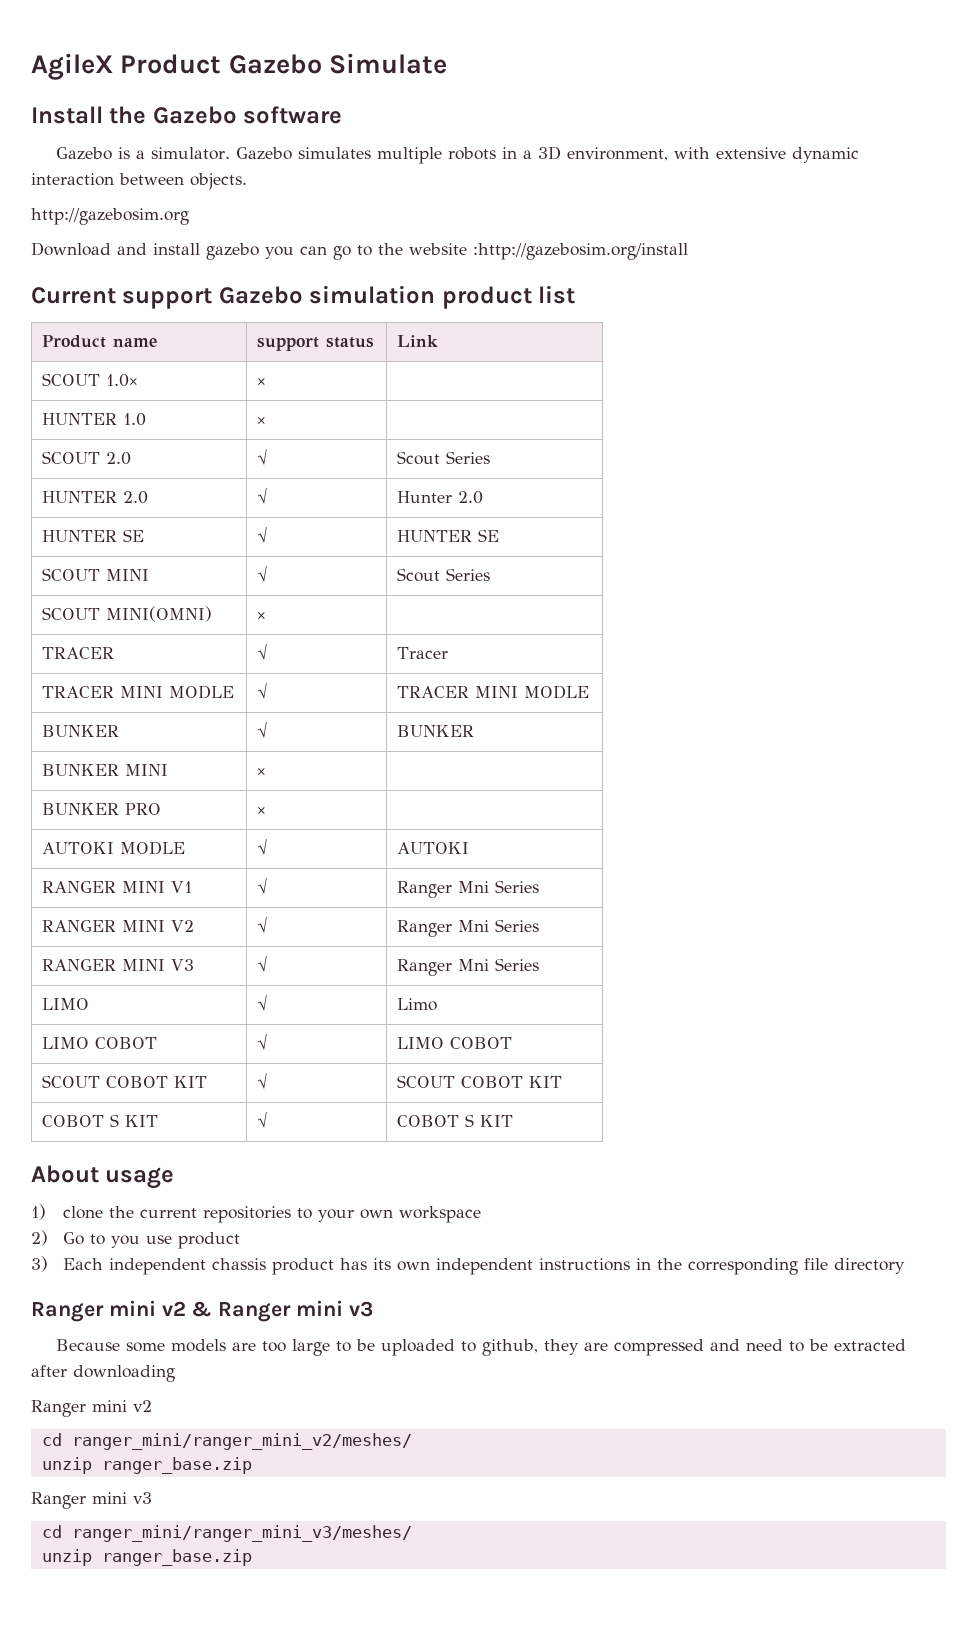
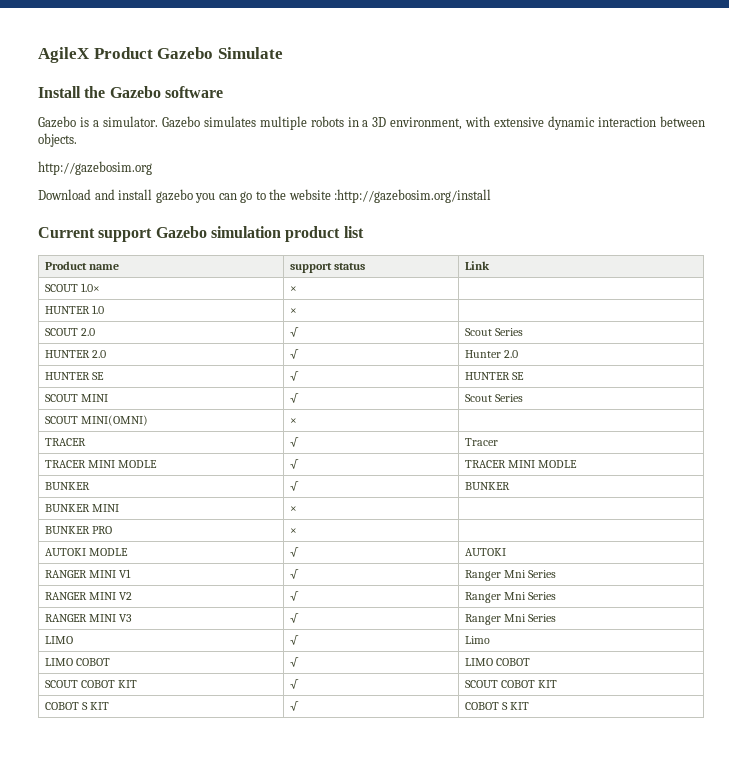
- About usage
- 1) clone the current repositories to your own workspace
- 2) Go to you use product
- 3) Each independent chassis product has its own independent instructions in the corresponding file directory
- Ranger mini v2 & Ranger mini v3
- Because some models are too large to be uploaded to github, they are compressed and need to be extracted after downloading
- Ranger mini v2
- cd ranger_mini/ranger_mini_v2/meshes/
- unzip ranger_base.zip
- Ranger mini v3
- cd ranger_mini/ranger_mini_v3/meshes/
- unzip ranger_base.zip

